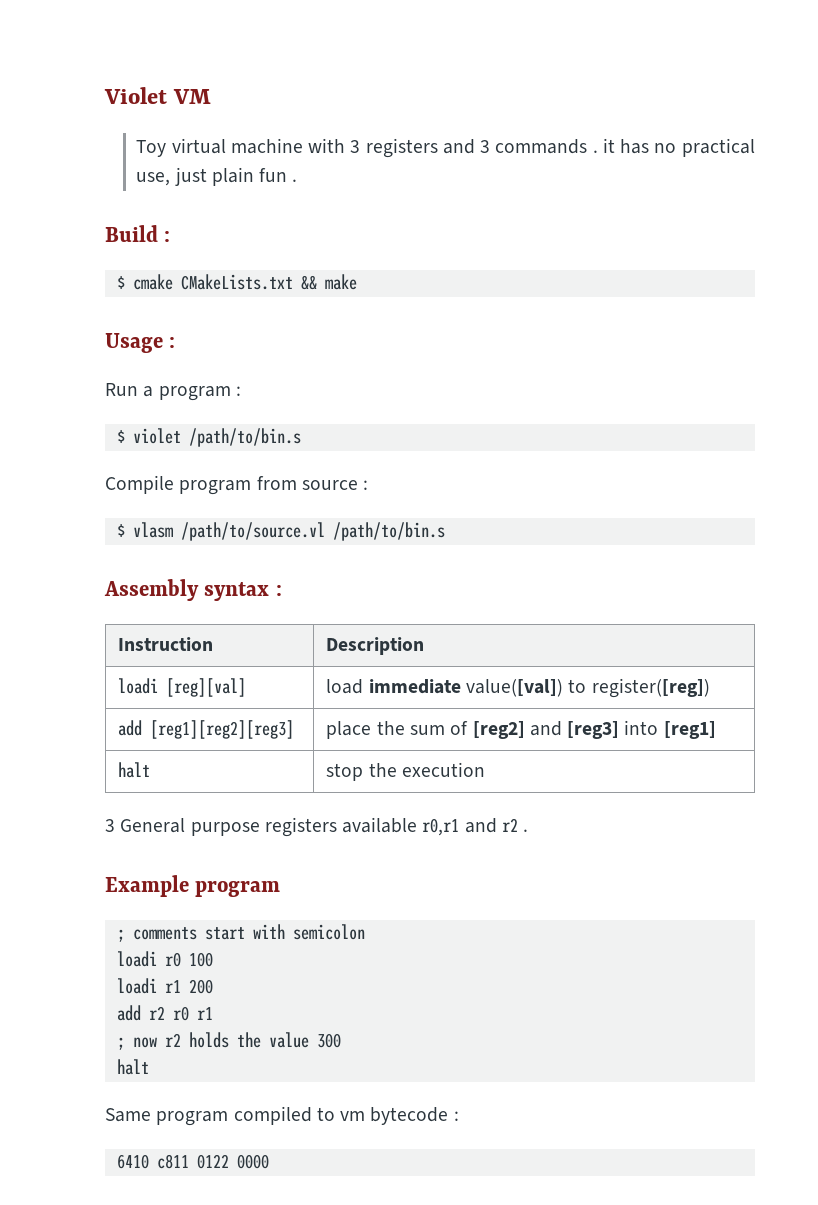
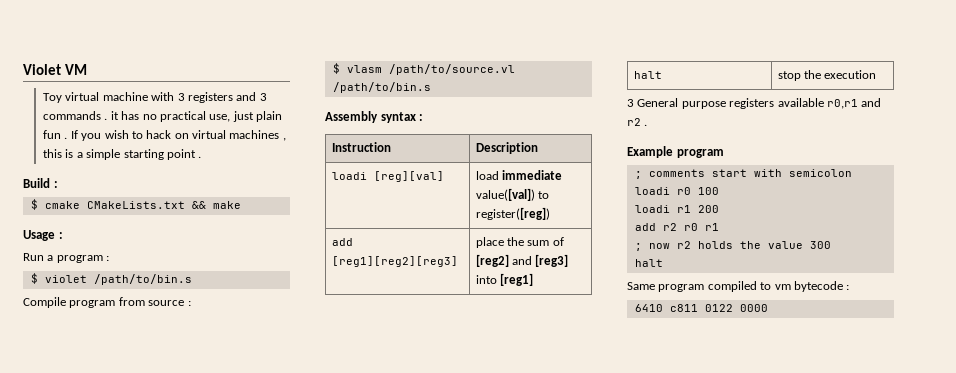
+ If you wish to hack on virtual machines , this is a simple starting point .

